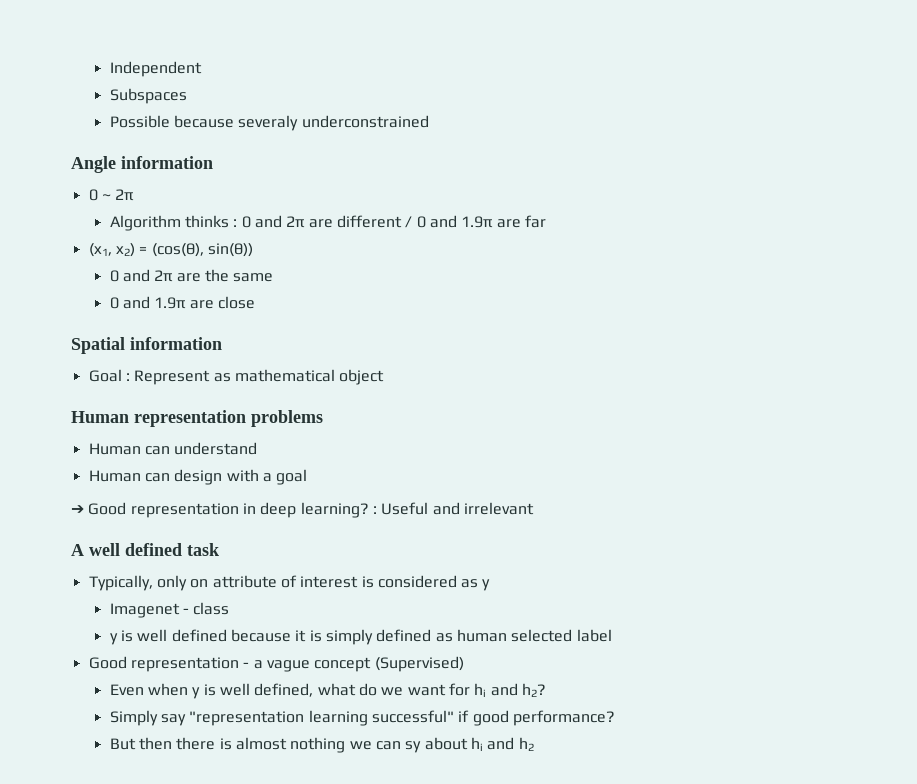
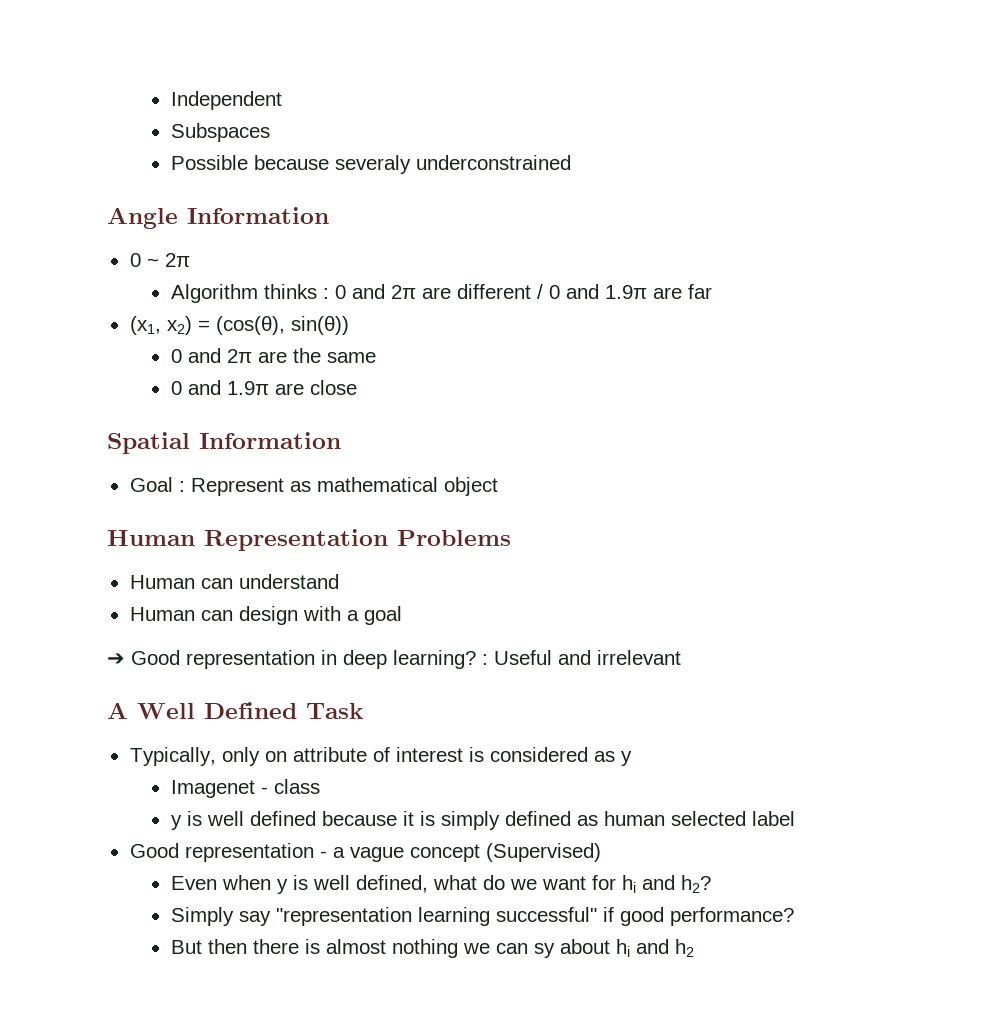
- Angle information
+ Angle Information
- Spatial information
+ Spatial Information
- Human representation problems
+ Human Representation Problems
- A well defined task
+ A Well Defined Task

